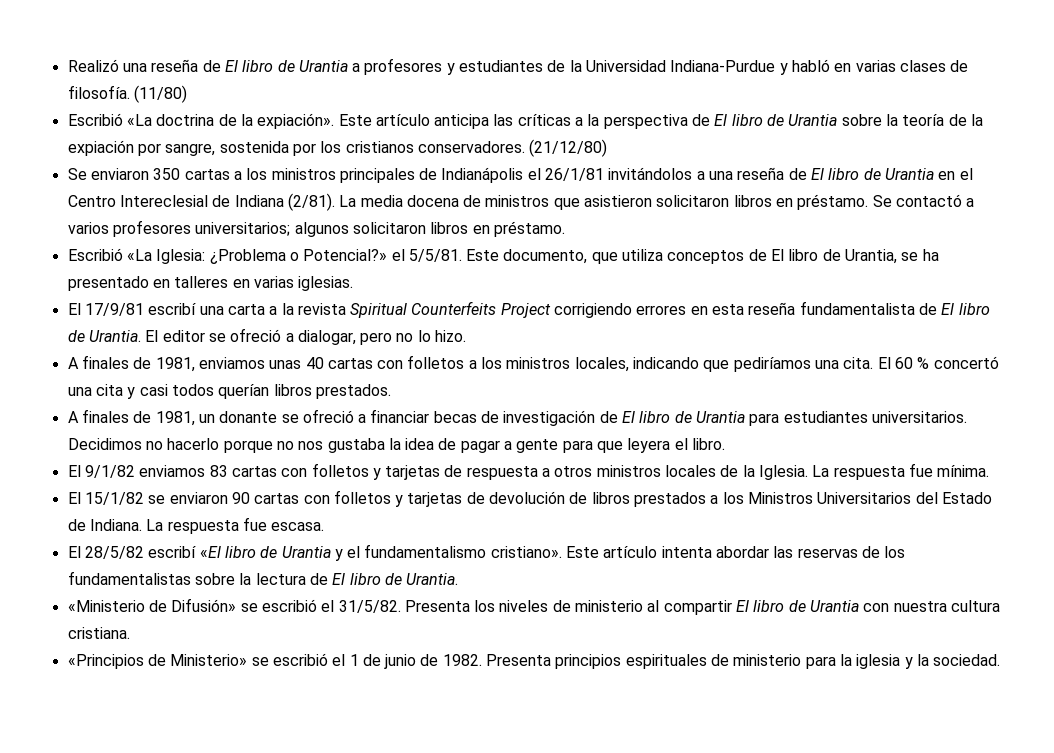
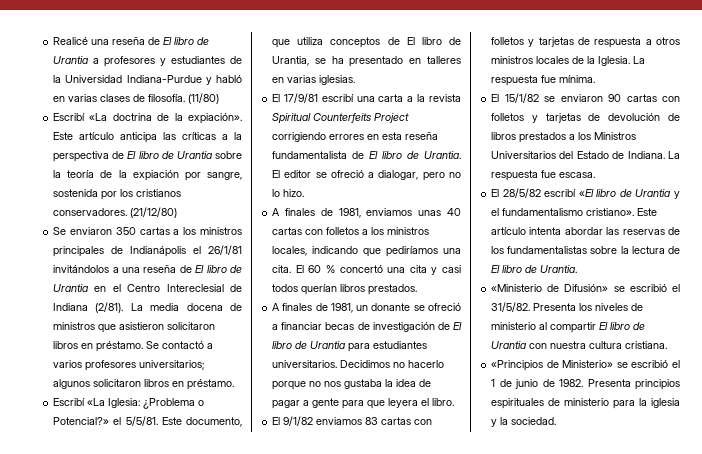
- Realizó una reseña de El libro de Urantia a profesores y estudiantes de la Universidad Indiana-Purdue y habló en varias clases de filosofía.
+ Realicé una reseña de El libro de Urantia a profesores y estudiantes de la Universidad Indiana-Purdue y habló en varias clases de filosofía.
- Escribió «La doctrina de la expiación».
+ Escribí «La doctrina de la expiación».
- Escribió «La Iglesia: ¿Problema o Potencial?» el 5/5/81.
+ Escribí «La Iglesia: ¿Problema o Potencial?» el 5/5/81.

